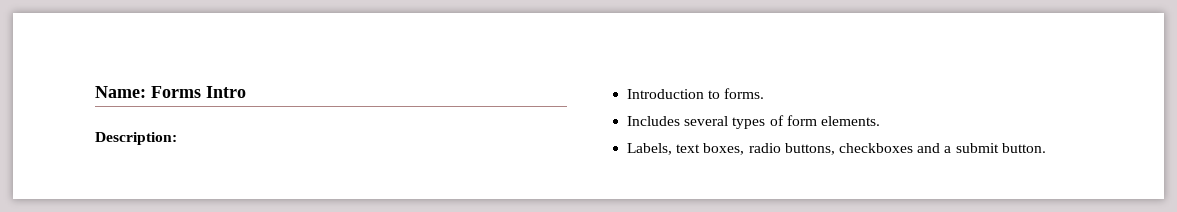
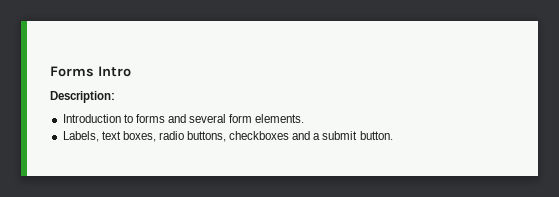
- Name: Forms Intro
+ Forms Intro
- Introduction to forms.
- Includes several types of form elements.
+ Introduction to forms and several form elements.

